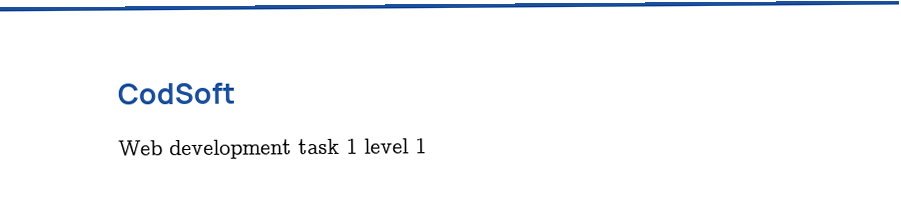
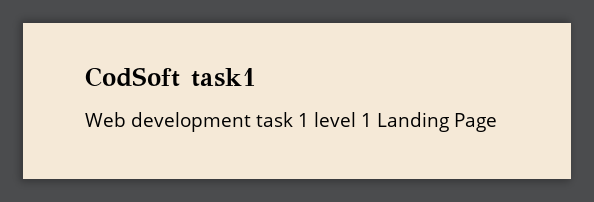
- CodSoft
+ CodSoft task1
- Web development task 1 level 1
+ Web development task 1 level 1 Landing Page

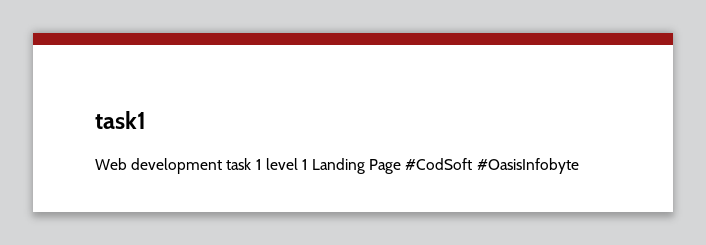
- CodSoft task1
+ task1
- Web development task 1 level 1 Landing Page
+ Web development task 1 level 1 Landing Page #CodSoft #OasisInfobyte

